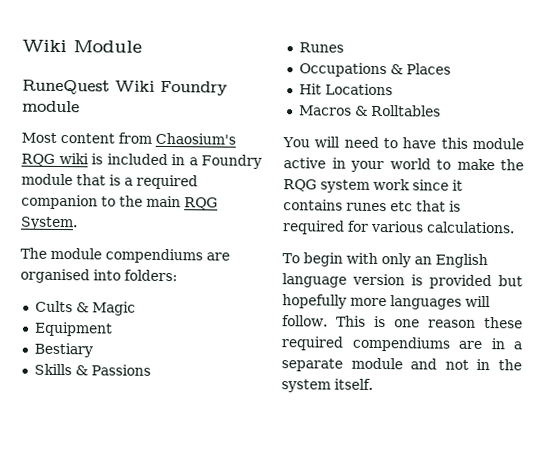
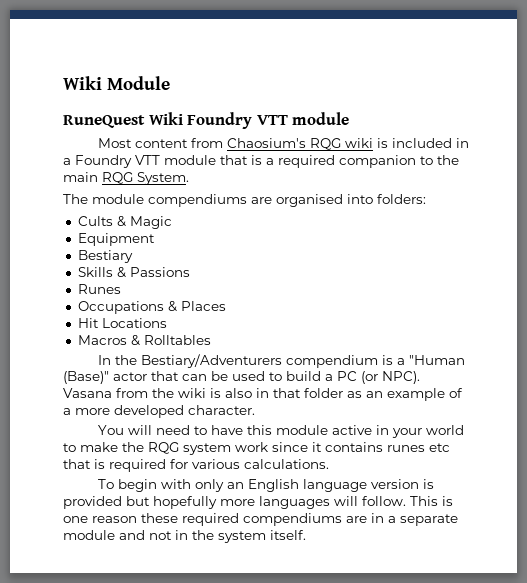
- RuneQuest Wiki Foundry module
+ RuneQuest Wiki Foundry VTT module
- Most content from Chaosium's RQG wiki is included in a Foundry module that is a required companion to the main RQG System.
+ Most content from Chaosium's RQG wiki is included in a Foundry VTT module that is a required companion to the main RQG System.
+ In the Bestiary/Adventurers compendium is a "Human (Base)" actor that can be used to build a PC (or NPC). Vasana from the wiki is also in that folder as an example of a more developed character.

